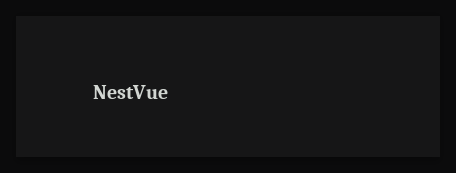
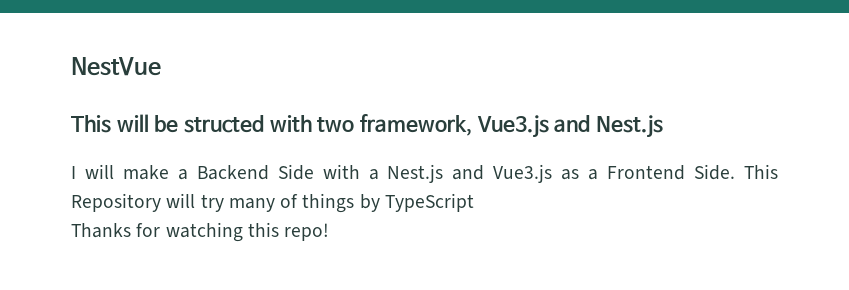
+ This will be structed with two framework, Vue3.js and Nest.js
+ I will make a Backend Side with a Nest.js and Vue3.js as a Frontend Side. This Repository will try many of things by TypeScript
+ Thanks for watching this repo!

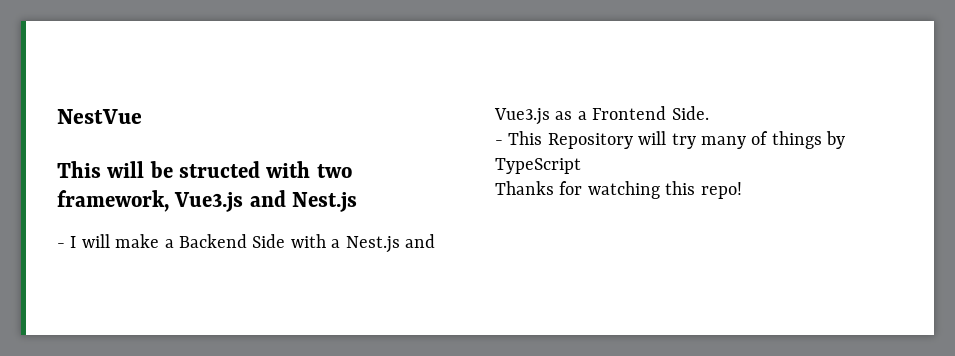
- I will make a Backend Side with a Nest.js and Vue3.js as a Frontend Side. This Repository will try many of things by TypeScript
+ - I will make a Backend Side with a Nest.js and Vue3.js as a Frontend Side.
+ - This Repository will try many of things by TypeScript

